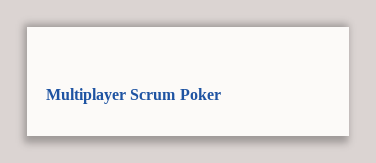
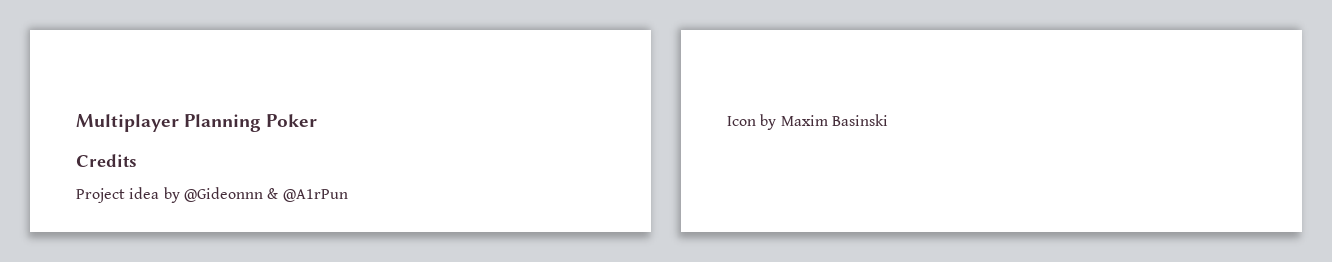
- Multiplayer Scrum Poker
+ Multiplayer Planning Poker
+ Credits
+ Project idea by @Gideonnn & @A1rPun
+ Icon by Maxim Basinski

